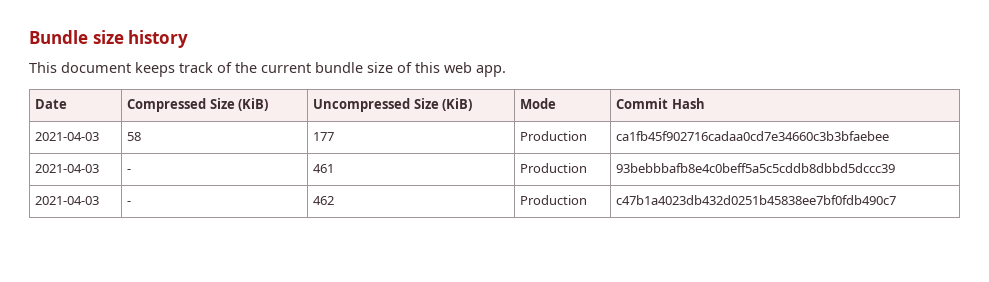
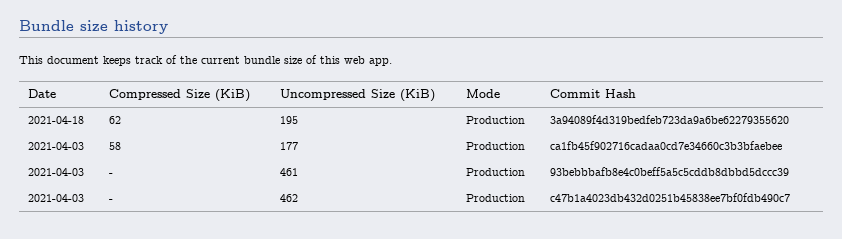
+ 2021-04-18 | 62 | 195 | Production | 3a94089f4d319bedfeb723da9a6be62279355620

